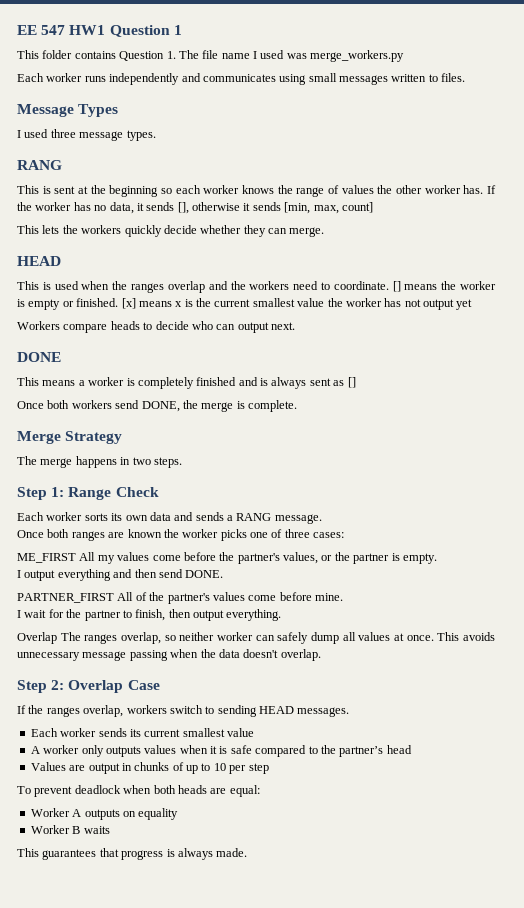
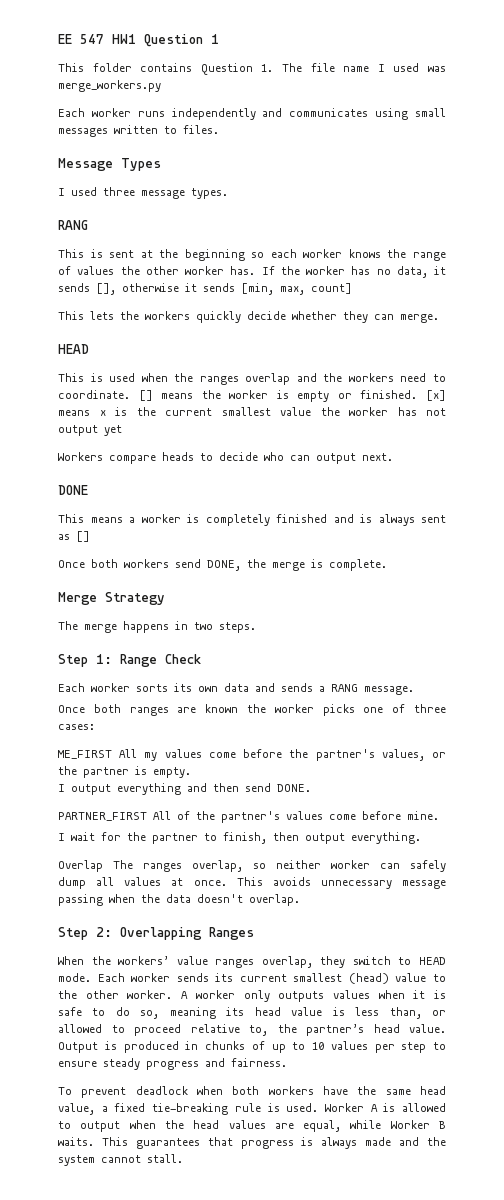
- Step 2: Overlap Case
- If the ranges overlap, workers switch to sending HEAD messages.
- Each worker sends its current smallest value
- A worker only outputs values when it is safe compared to the partner’s head
- Values are output in chunks of up to 10 per step
+ Step 2: Overlapping Ranges
+ When the workers’ value ranges overlap, they switch to HEAD mode. Each worker sends its current smallest (head) value to the other worker. A worker only outputs values when it is safe to do so, meaning its head value is less than, or allowed to proceed relative to, the partner’s head value. Output is produced in chunks of up to 10 values per step to ensure steady progress and fairness.
- To prevent deadlock when both heads are equal:
- Worker A outputs on equality
- Worker B waits
- This guarantees that progress is always made.
+ To prevent deadlock when both workers have the same head value, a fixed tie-breaking rule is used. Worker A is allowed to output when the head values are equal, while Worker B waits. This guarantees that progress is always made and the system cannot stall.

